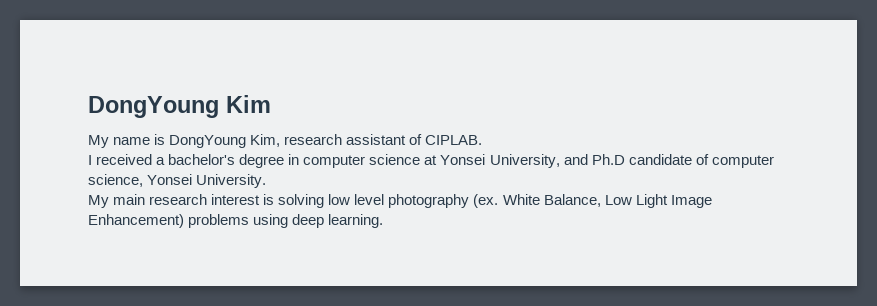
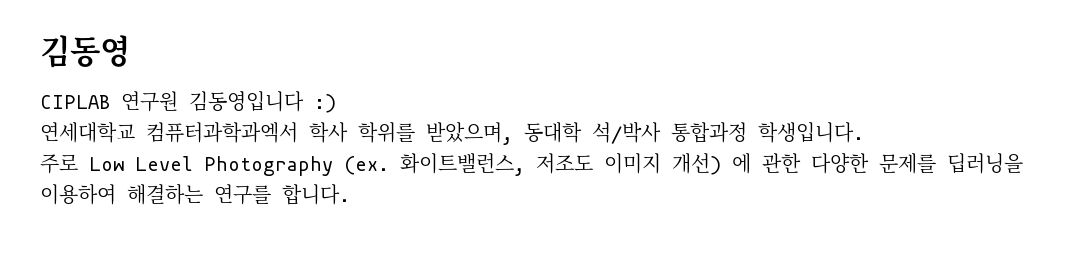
- DongYoung Kim
- My name is DongYoung Kim, research assistant of CIPLAB.
- I received a bachelor's degree in computer science at Yonsei University, and Ph.D candidate of computer science, Yonsei University.
- My main research interest is solving low level photography (ex. White Balance, Low Light Image Enhancement) problems using deep learning.
+ 김동영
+ CIPLAB 연구원 김동영입니다 :)
+ 연세대학교 컴퓨터과학과엑서 학사 학위를 받았으며, 동대학 석/박사 통합과정 학생입니다.
+ 주로 Low Level Photography (ex. 화이트밸런스, 저조도 이미지 개선) 에 관한 다양한 문제를 딥러닝을 이용하여 해결하는 연구를 합니다.

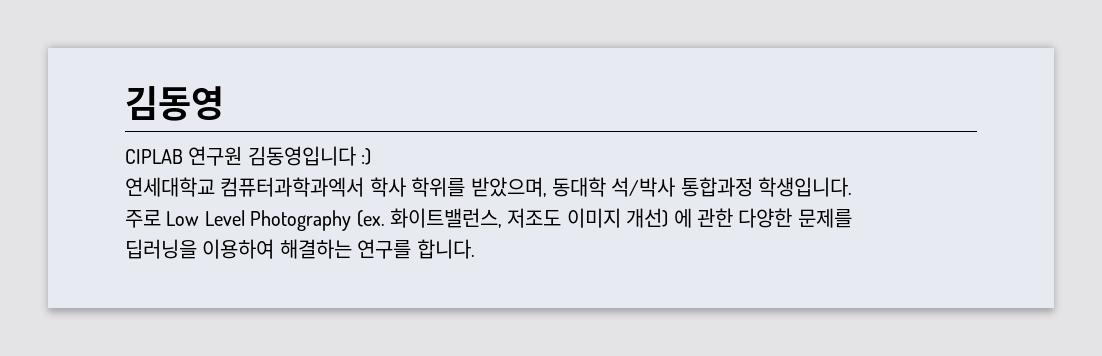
- 화이트밸런스, 저조도 이미지 개선) 에 관한 다양한 문제를 딥러닝을 이용하여 해결하는 연구를 합니다.
+ 화이트밸런스, 저조도 이미지 개선) 에 관한 다양한 문제를
+ 딥러닝을 이용하여 해결하는 연구를 합니다.

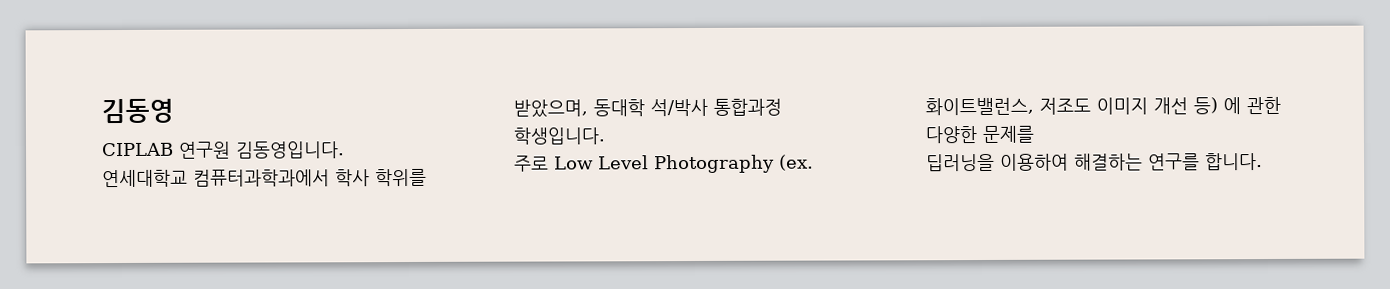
- CIPLAB 연구원 김동영입니다 :)
+ CIPLAB 연구원 김동영입니다.
- 연세대학교 컴퓨터과학과엑서 학사 학위를 받았으며, 동대학 석/박사 통합과정 학생입니다.
+ 연세대학교 컴퓨터과학과에서 학사 학위를 받았으며, 동대학 석/박사 통합과정 학생입니다.
- 화이트밸런스, 저조도 이미지 개선) 에 관한 다양한 문제를
+ 화이트밸런스, 저조도 이미지 개선 등) 에 관한 다양한 문제를

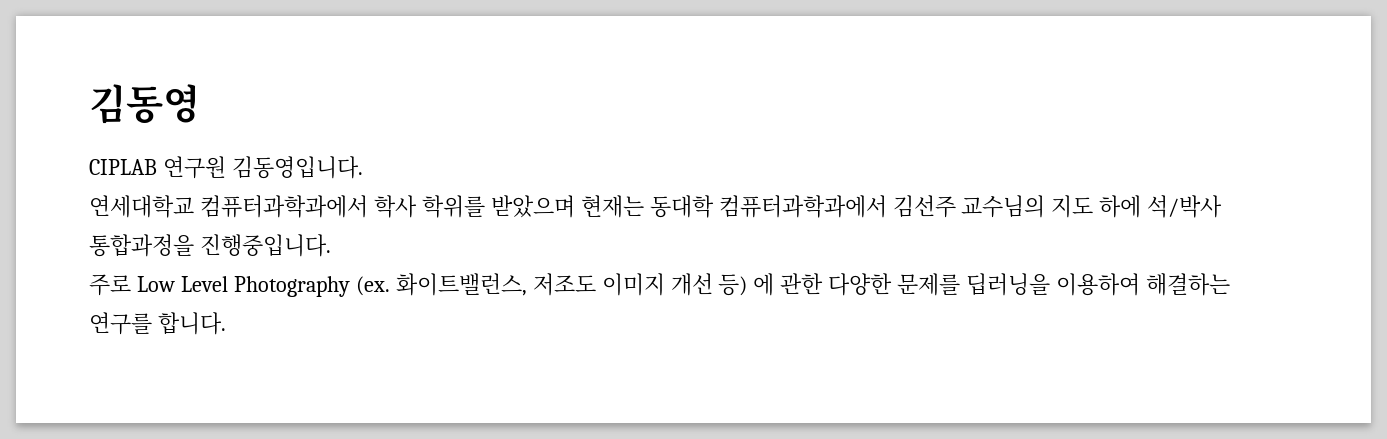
- 연세대학교 컴퓨터과학과에서 학사 학위를 받았으며, 동대학 석/박사 통합과정 학생입니다.
+ 연세대학교 컴퓨터과학과에서 학사 학위를 받았으며 현재는 동대학 컴퓨터과학과에서 김선주 교수님의 지도 하에 석/박사 통합과정을 진행중입니다.
- 화이트밸런스, 저조도 이미지 개선 등) 에 관한 다양한 문제를
- 딥러닝을 이용하여 해결하는 연구를 합니다.
+ 화이트밸런스, 저조도 이미지 개선 등) 에 관한 다양한 문제를 딥러닝을 이용하여 해결하는 연구를 합니다.

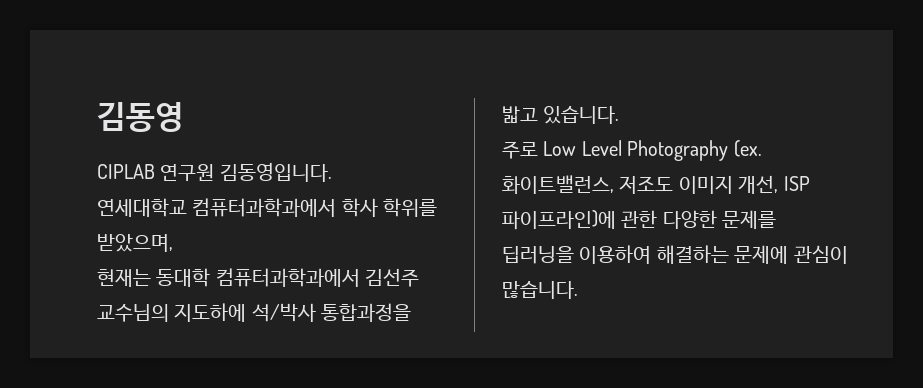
- 연세대학교 컴퓨터과학과에서 학사 학위를 받았으며 현재는 동대학 컴퓨터과학과에서 김선주 교수님의 지도 하에 석/박사 통합과정을 진행중입니다.
+ 연세대학교 컴퓨터과학과에서 학사 학위를 받았으며,
+ 현재는 동대학 컴퓨터과학과에서 김선주 교수님의 지도하에 석/박사 통합과정을 밟고 있습니다.
- 화이트밸런스, 저조도 이미지 개선 등) 에 관한 다양한 문제를 딥러닝을 이용하여 해결하는 연구를 합니다.
+ 화이트밸런스, 저조도 이미지 개선, ISP 파이프라인)에 관한 다양한 문제를 딥러닝을 이용하여 해결하는 문제에 관심이 많습니다.

